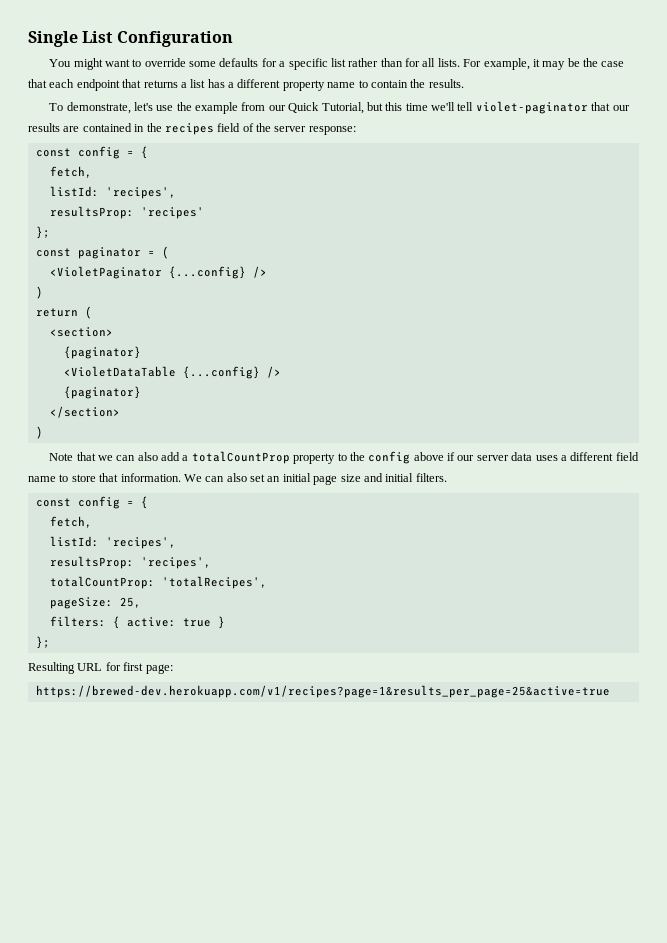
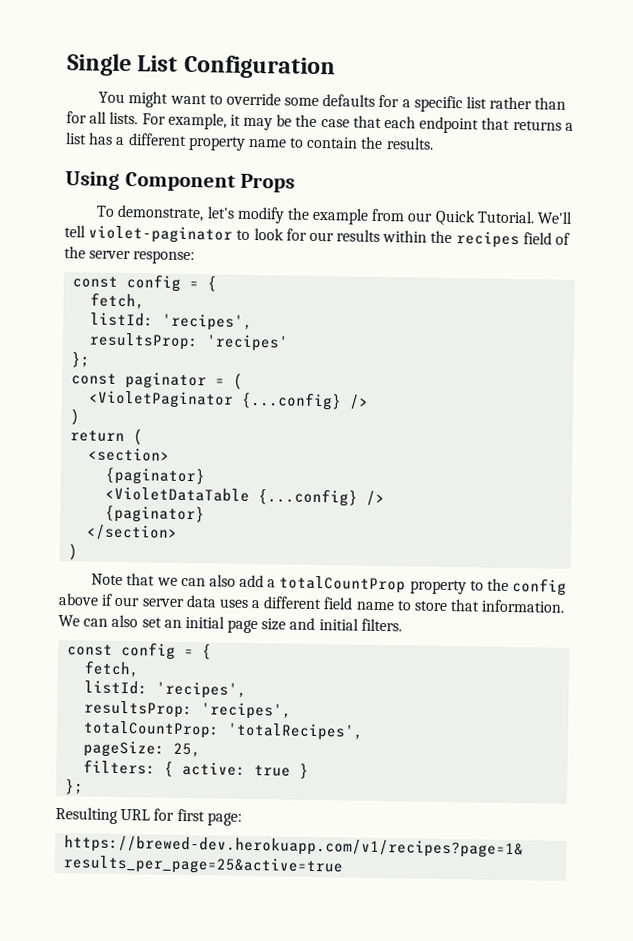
+ Using Component Props
- To demonstrate, let's use the example from our Quick Tutorial, but this time we'll tell violet-paginator that our results are contained in the recipes field of the server response:
+ To demonstrate, let's modify the example from our Quick Tutorial. We'll tell violet-paginator to look for our results within the recipes field of the server response:

